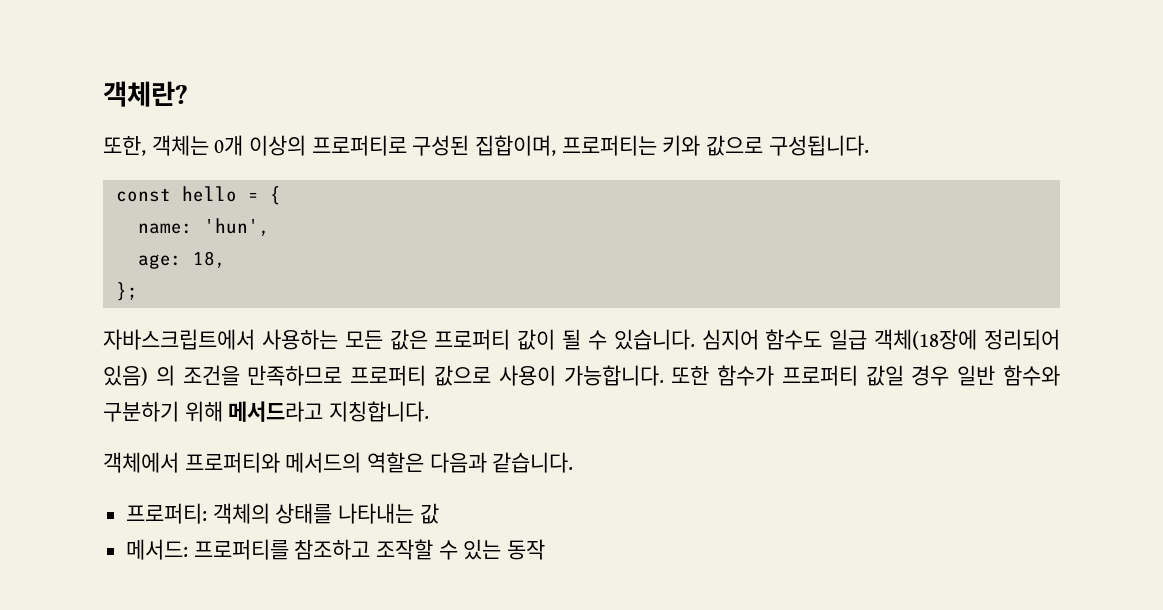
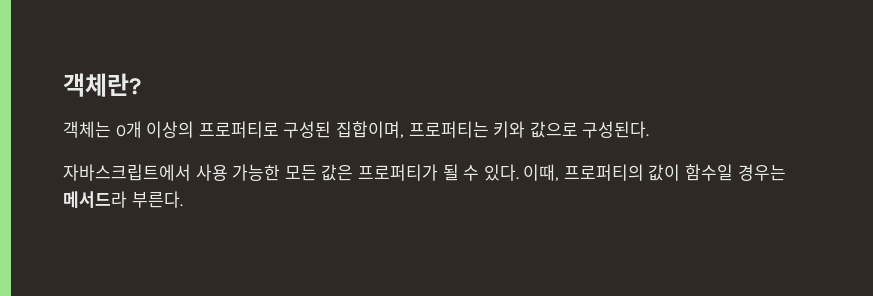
- 또한, 객체는 0개 이상의 프로퍼티로 구성된 집합이며, 프로퍼티는 키와 값으로 구성됩니다.
- const hello = {
- name: 'hun',
- age: 18,
- };
- 자바스크립트에서 사용하는 모든 값은 프로퍼티 값이 될 수 있습니다. 심지어 함수도 일급 객체(18장에 정리되어 있음) 의 조건을 만족하므로 프로퍼티 값으로 사용이 가능합니다. 또한 함수가 프로퍼티 값일 경우 일반 함수와 구분하기 위해 메서드라고 지칭합니다.
- 객체에서 프로퍼티와 메서드의 역할은 다음과 같습니다.
- 프로퍼티: 객체의 상태를 나타내는 값
- 메서드: 프로퍼티를 참조하고 조작할 수 있는 동작
+ 객체는 0개 이상의 프로퍼티로 구성된 집합이며, 프로퍼티는 키와 값으로 구성된다.
+ 자바스크립트에서 사용 가능한 모든 값은 프로퍼티가 될 수 있다. 이때, 프로퍼티의 값이 함수일 경우는 메서드라 부른다.

